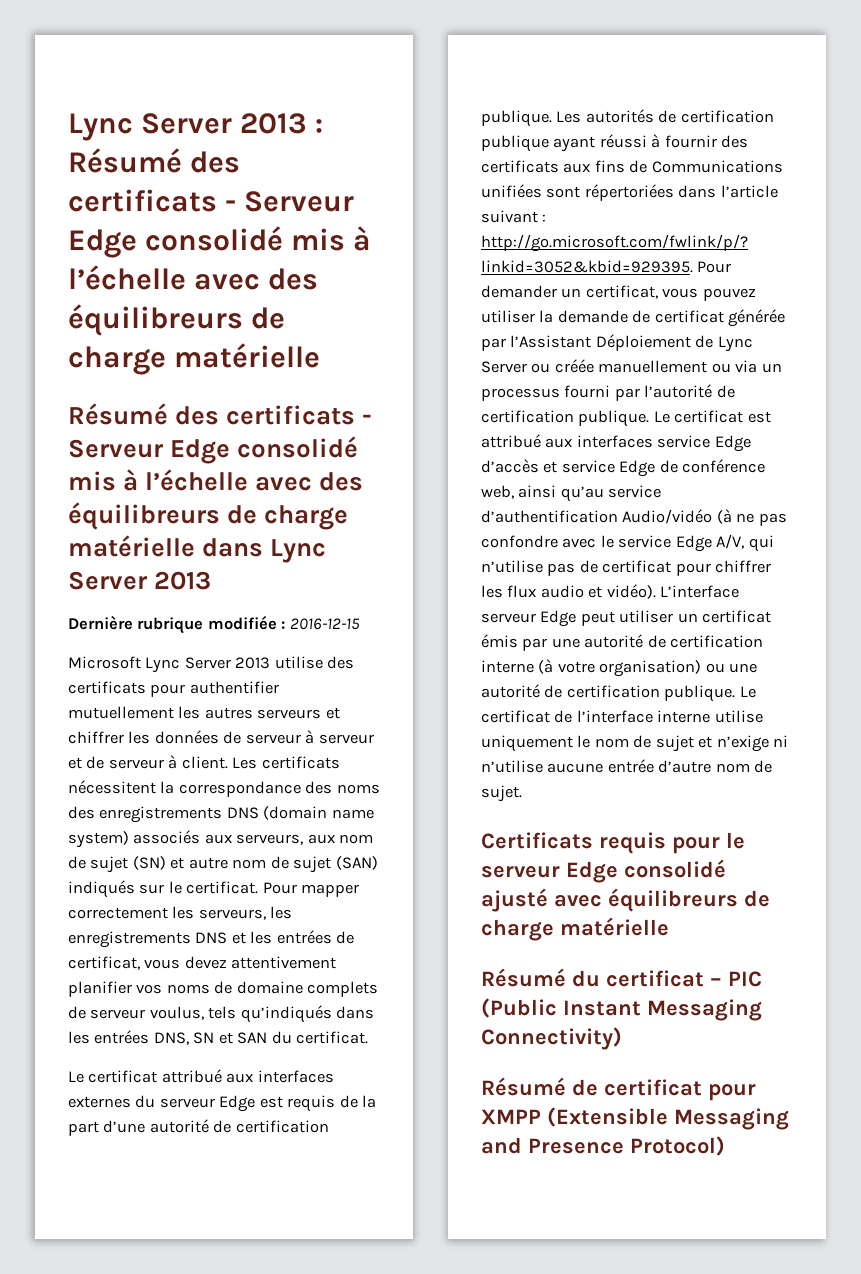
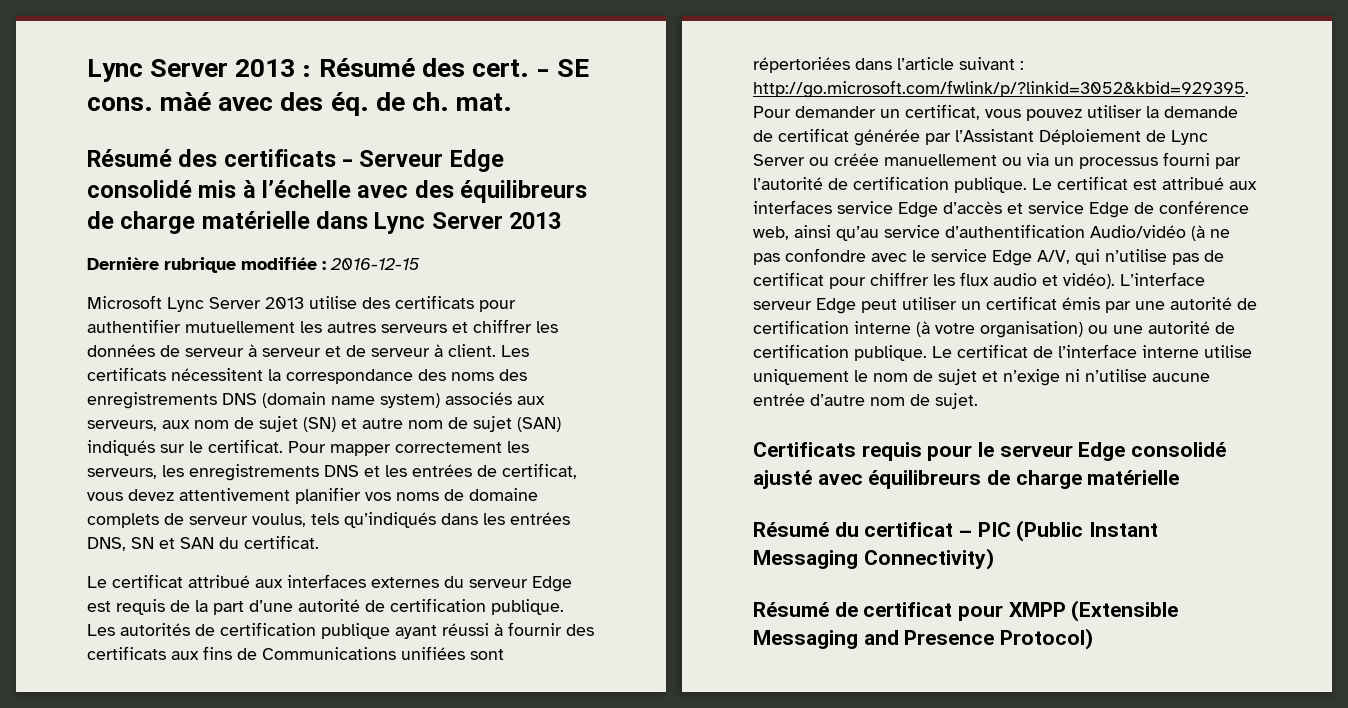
- Lync Server 2013 : Résumé des certificats - Serveur Edge consolidé mis à l’échelle avec des équilibreurs de charge matérielle
+ Lync Server 2013 : Résumé des cert. - SE cons. màé avec des éq. de ch. mat.

